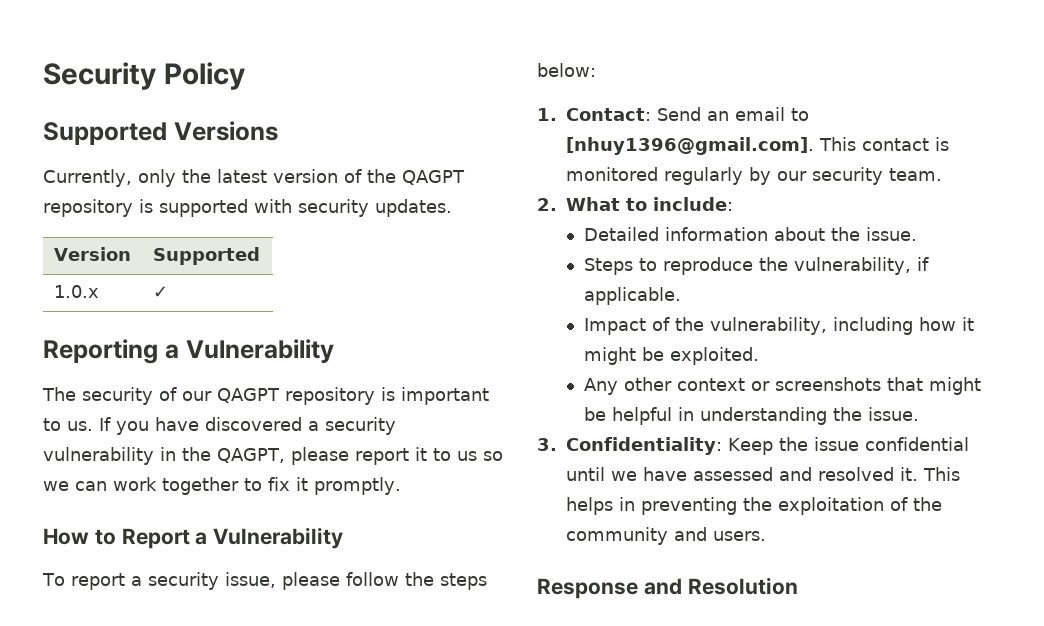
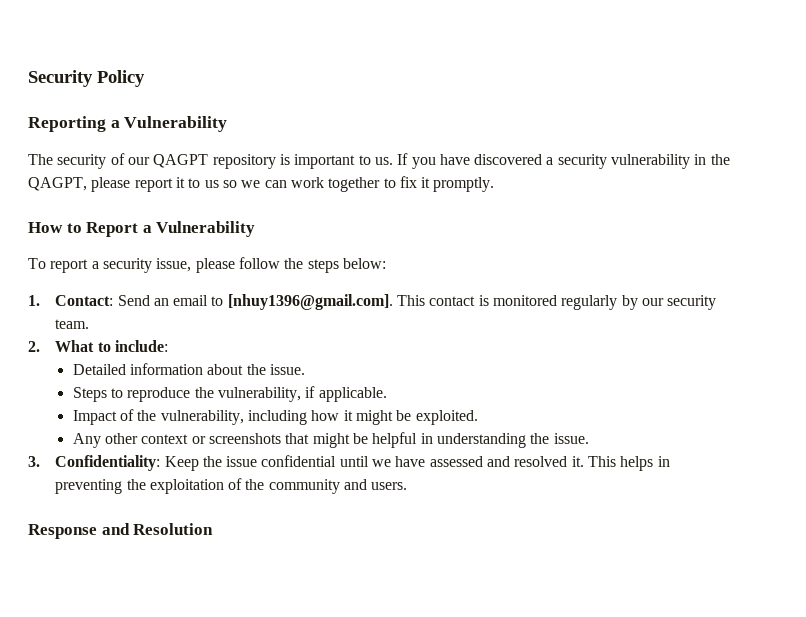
- Supported Versions
- Currently, only the latest version of the QAGPT repository is supported with security updates.
- Version | Supported
- 1.0.x | ✓

